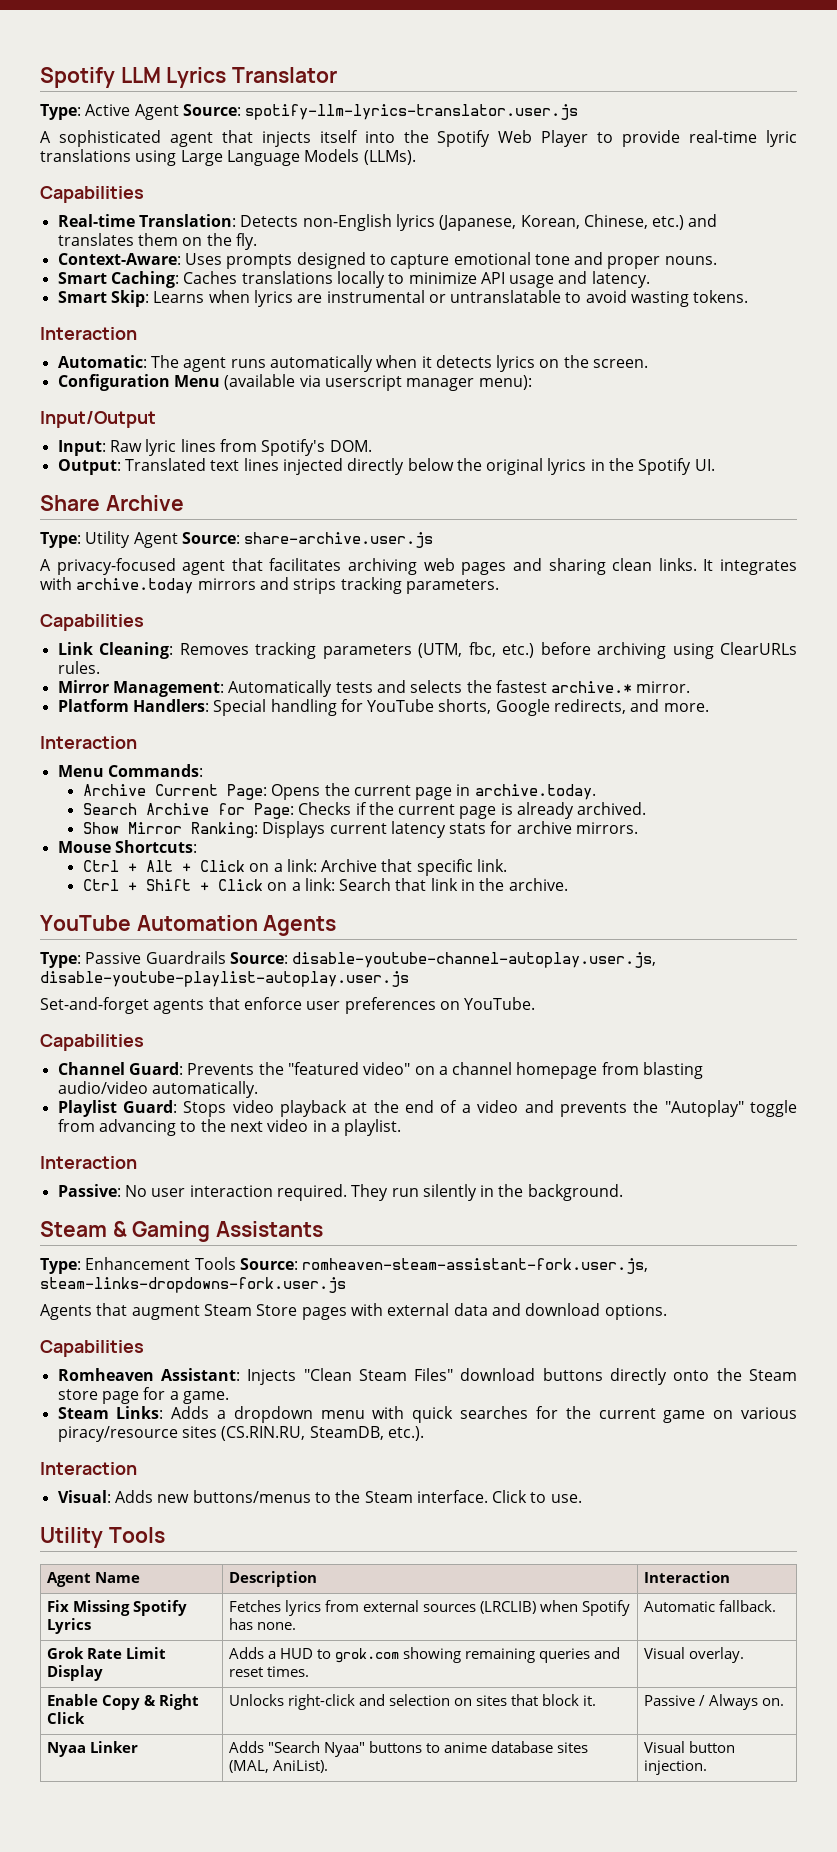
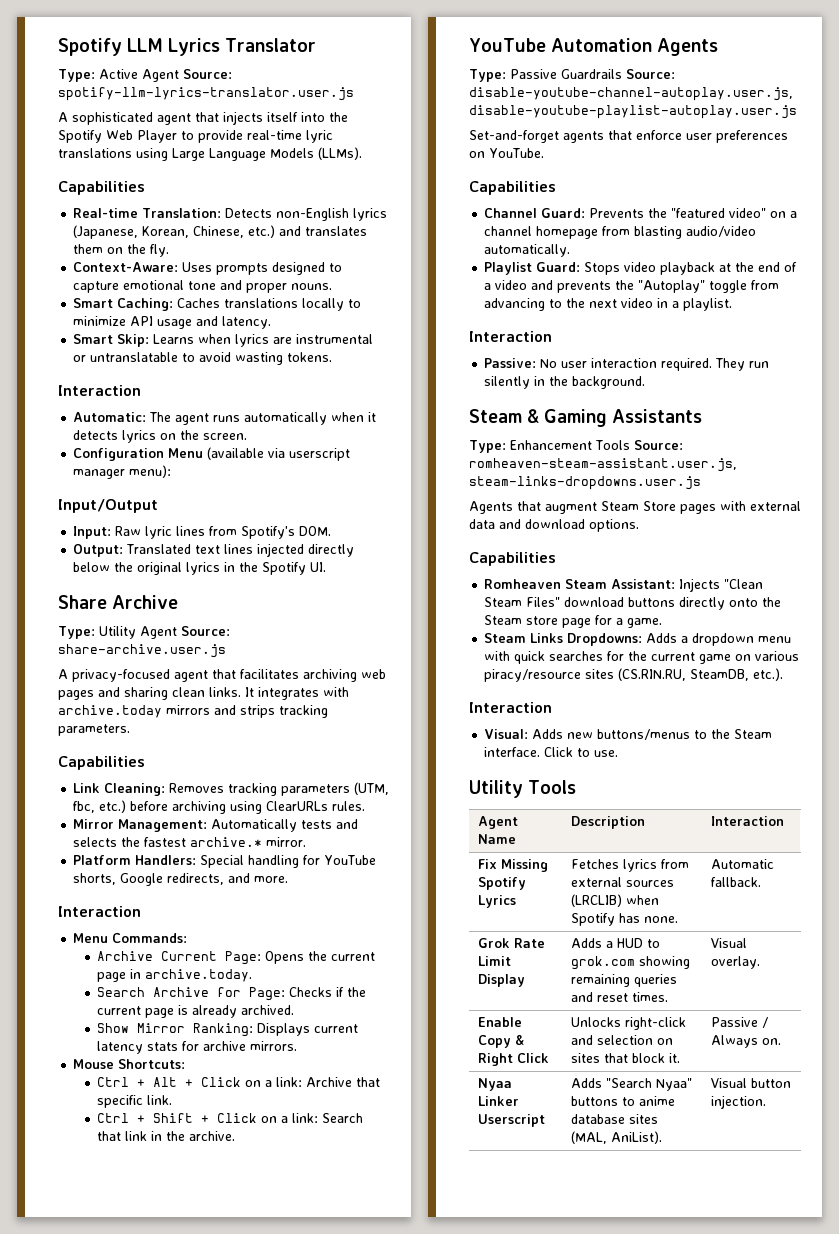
- Type: Enhancement Tools Source: romheaven-steam-assistant-fork.user.js, steam-links-dropdowns-fork.user.js
+ Type: Enhancement Tools Source: romheaven-steam-assistant.user.js, steam-links-dropdowns.user.js
- Romheaven Assistant: Injects "Clean Steam Files" download buttons directly onto the Steam store page for a game.
+ Romheaven Steam Assistant: Injects "Clean Steam Files" download buttons directly onto the Steam store page for a game.
- Steam Links: Adds a dropdown menu with quick searches for the current game on various piracy/resource sites (CS.RIN.RU, SteamDB, etc.).
+ Steam Links Dropdowns: Adds a dropdown menu with quick searches for the current game on various piracy/resource sites (CS.RIN.RU, SteamDB, etc.).
- Nyaa Linker | Adds "Search Nyaa" buttons to anime database sites (MAL, AniList). | Visual button injection.
+ Nyaa Linker Userscript | Adds "Search Nyaa" buttons to anime database sites (MAL, AniList). | Visual button injection.

